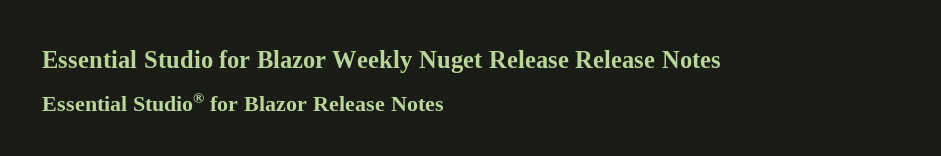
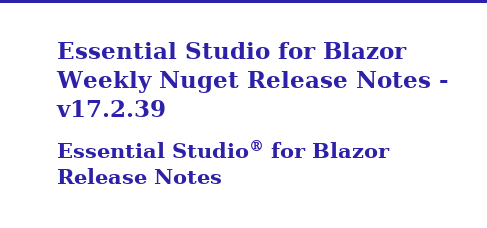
- Essential Studio for Blazor Weekly Nuget Release Release Notes
+ Essential Studio for Blazor Weekly Nuget Release Notes - v17.2.39

